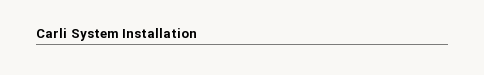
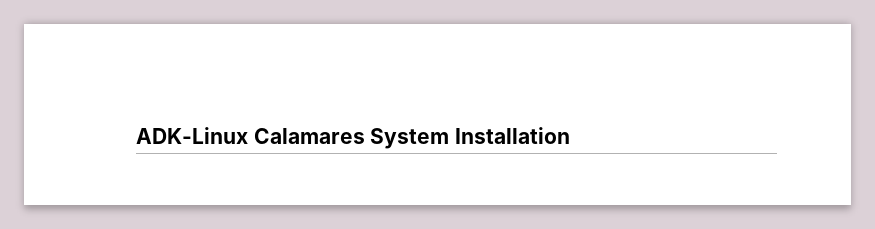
- Carli System Installation
+ ADK-Linux Calamares System Installation

